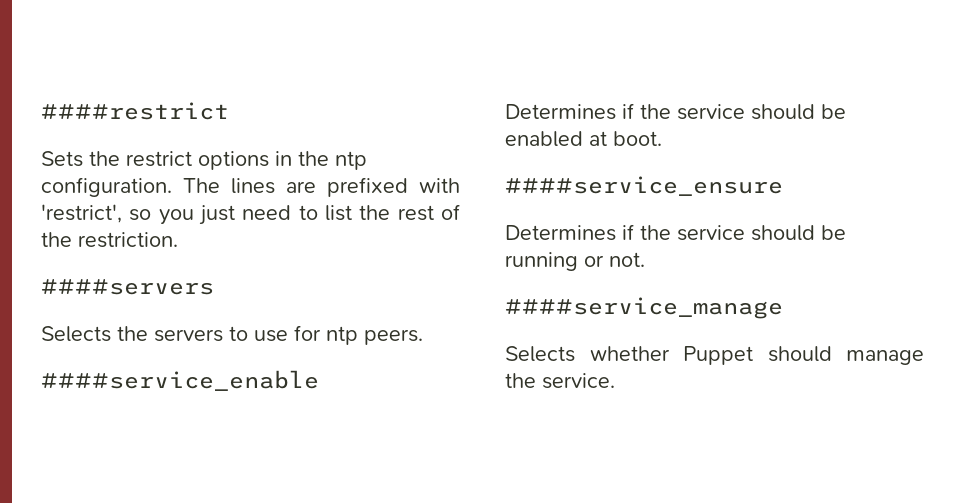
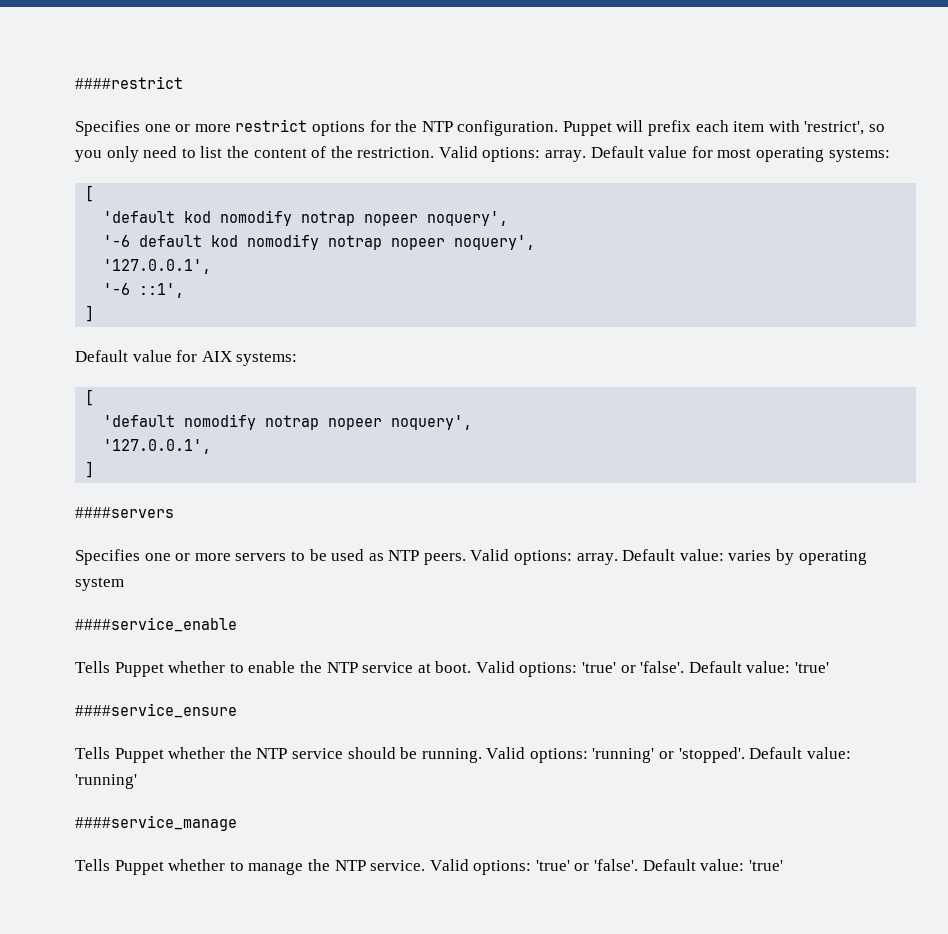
- Sets the restrict options in the ntp configuration. The lines are prefixed with 'restrict', so you just need to list the rest of the restriction.
+ Specifies one or more restrict options for the NTP configuration. Puppet will prefix each item with 'restrict', so you only need to list the content of the restriction. Valid options: array. Default value for most operating systems:
+ [
+ 'default kod nomodify notrap nopeer noquery',
+ '-6 default kod nomodify notrap nopeer noquery',
+ '127.0.0.1',
+ '-6 ::1',
+ ]
+ Default value for AIX systems:
+ [
+ 'default nomodify notrap nopeer noquery',
+ '127.0.0.1',
+ ]
  ####servers
- Selects the servers to use for ntp peers.
+ Specifies one or more servers to be used as NTP peers. Valid options: array. Default value: varies by operating system
  ####service_enable
- Determines if the service should be enabled at boot.
+ Tells Puppet whether to enable the NTP service at boot. Valid options: 'true' or 'false'. Default value: 'true'
  ####service_ensure
- Determines if the service should be running or not.
+ Tells Puppet whether the NTP service should be running. Valid options: 'running' or 'stopped'. Default value: 'running'
  ####service_manage
- Selects whether Puppet should manage the service.
+ Tells Puppet whether to manage the NTP service. Valid options: 'true' or 'false'. Default value: 'true'

